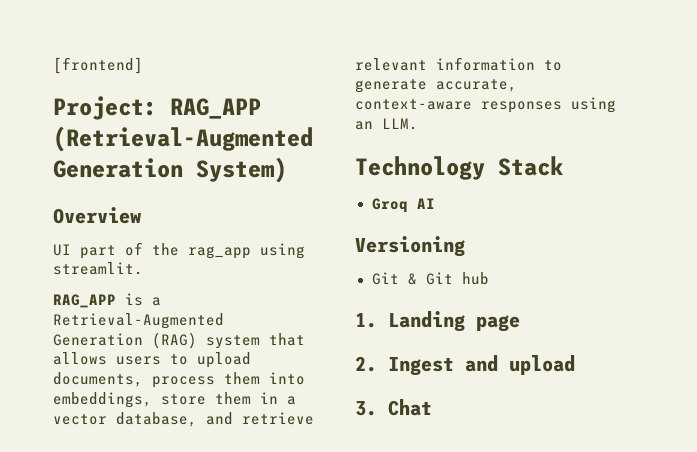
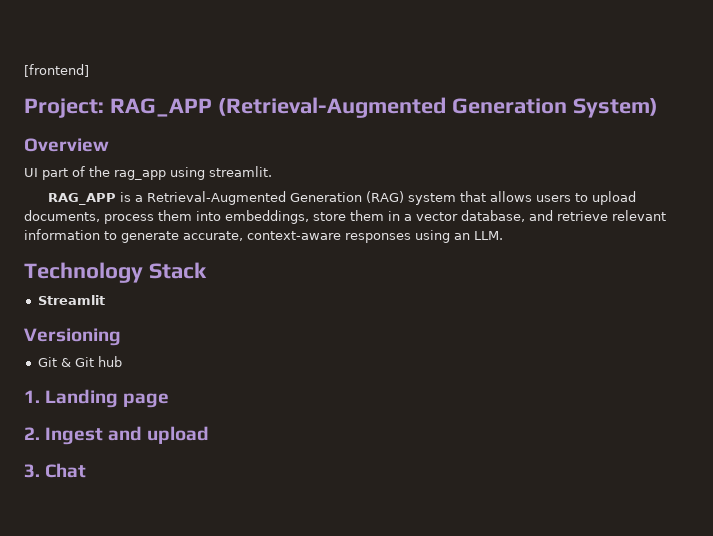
- Groq AI
+ Streamlit

